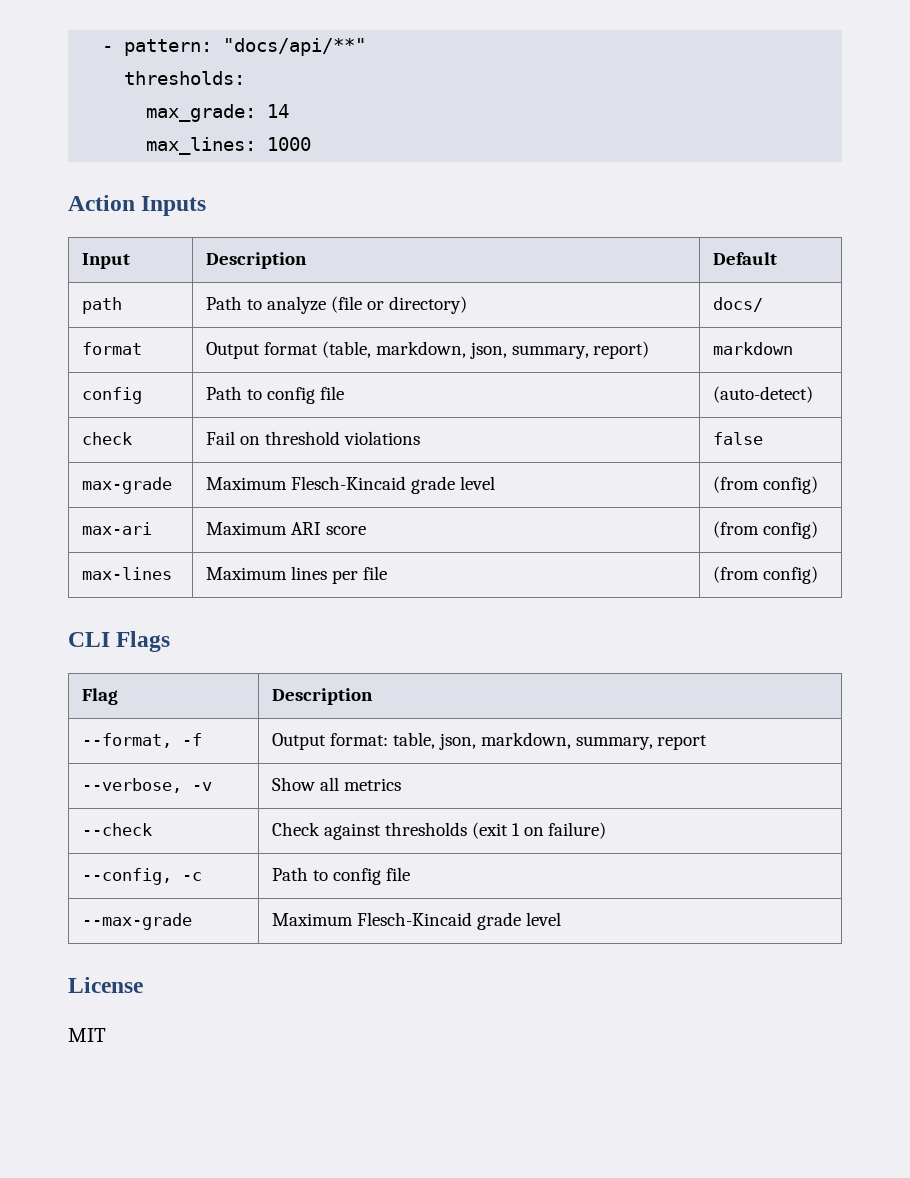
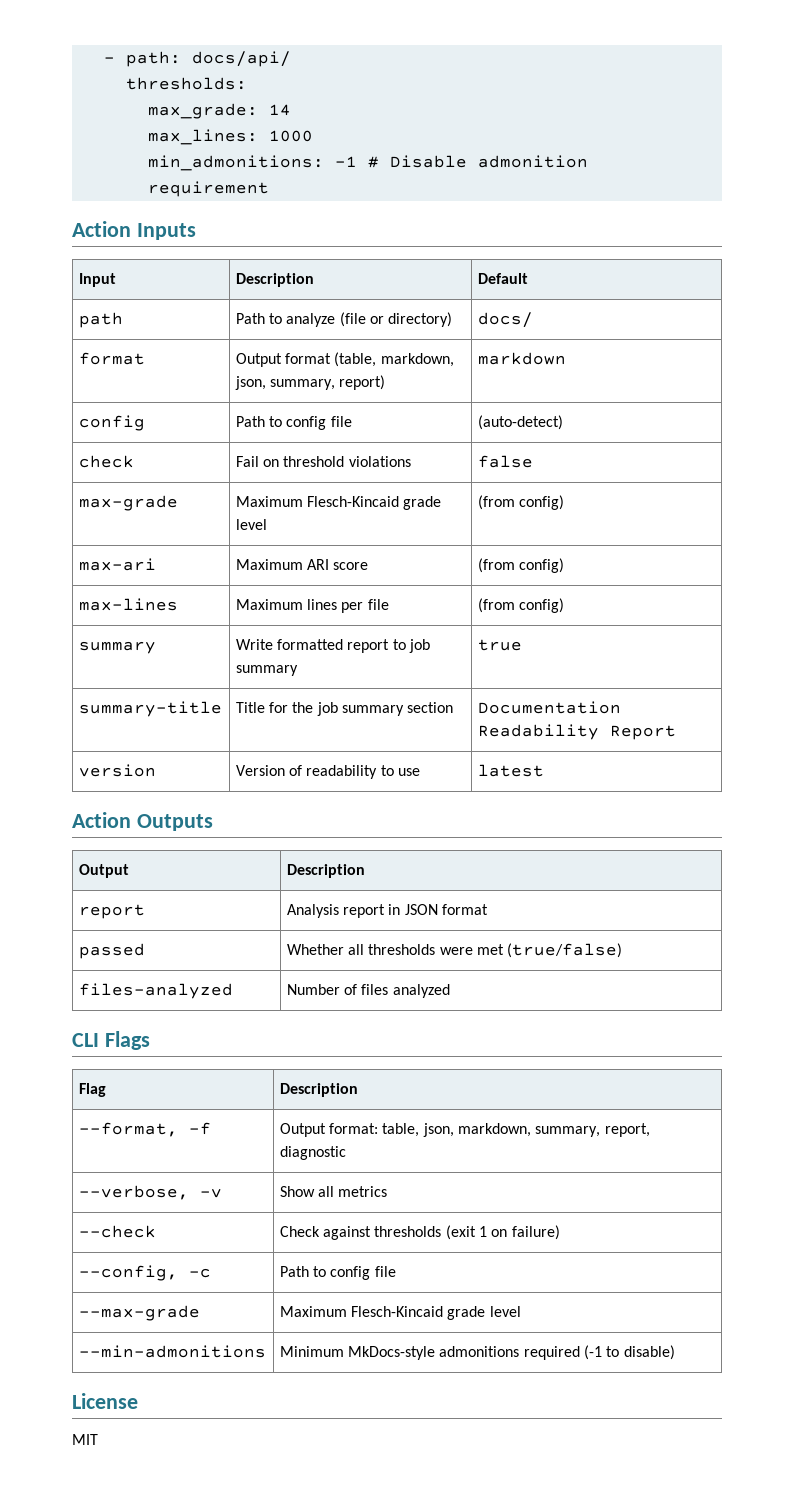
- - pattern: "docs/api/**"
+ - path: docs/api/
+ min_admonitions: -1 # Disable admonition requirement
+ summary | Write formatted report to job summary | true
+ summary-title | Title for the job summary section | Documentation Readability Report
+ version | Version of readability to use | latest
+ Action Outputs
+ Output | Description
+ report | Analysis report in JSON format
+ passed | Whether all thresholds were met (true/false)
+ files-analyzed | Number of files analyzed
- --format, -f | Output format: table, json, markdown, summary, report
+ --format, -f | Output format: table, json, markdown, summary, report, diagnostic
+ --min-admonitions | Minimum MkDocs-style admonitions required (-1 to disable)

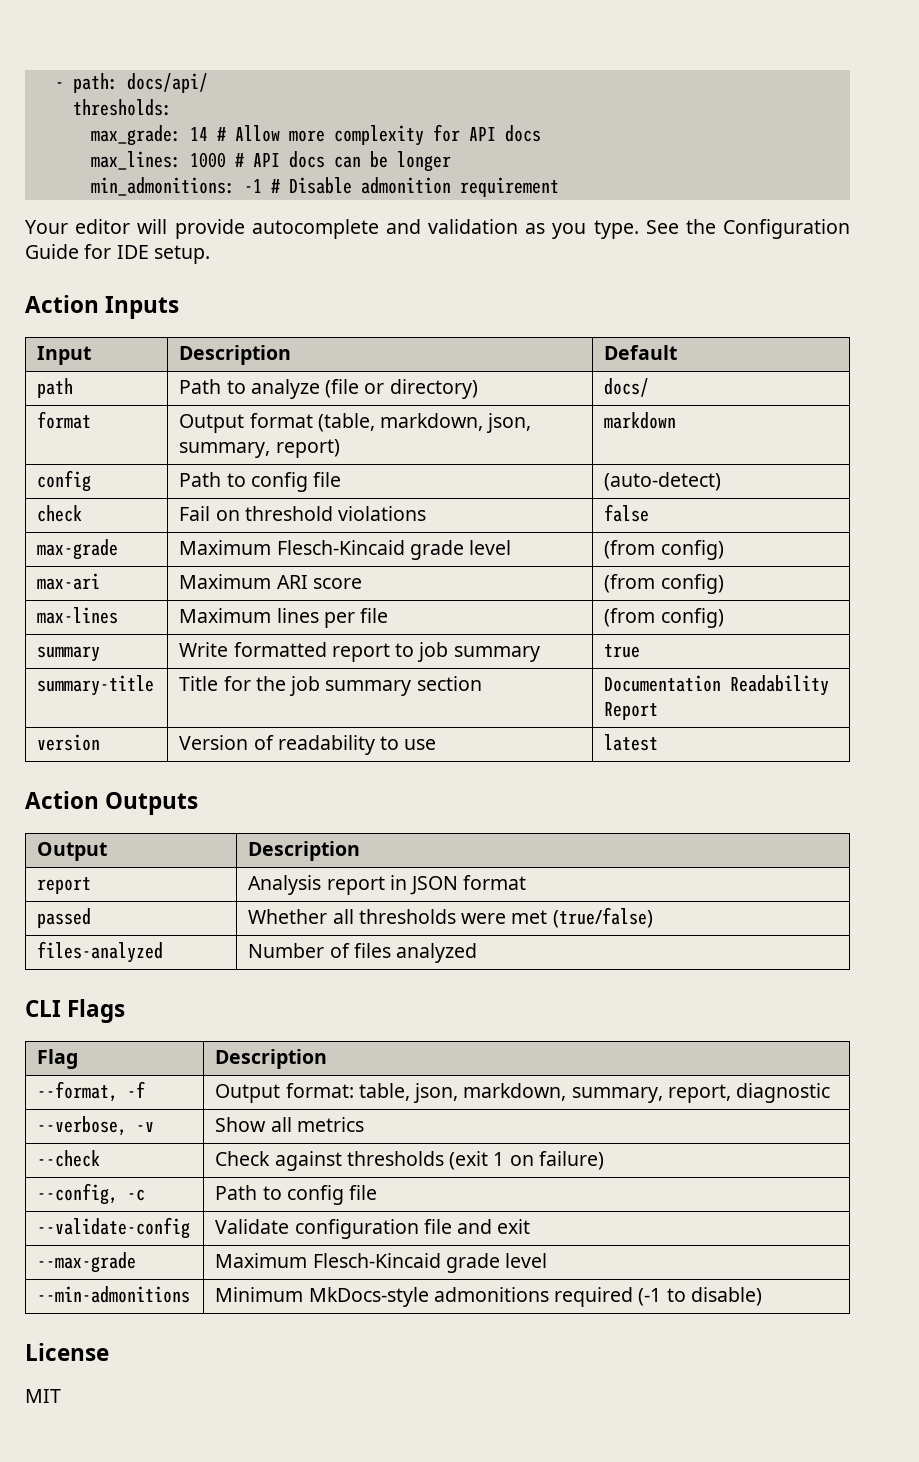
- max_grade: 14
- max_lines: 1000
+ max_grade: 14 # Allow more complexity for API docs
+ max_lines: 1000 # API docs can be longer
+ Your editor will provide autocomplete and validation as you type. See the Configuration Guide for IDE setup.
+ --validate-config | Validate configuration file and exit

